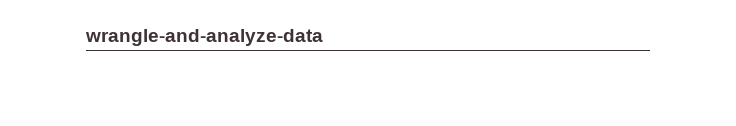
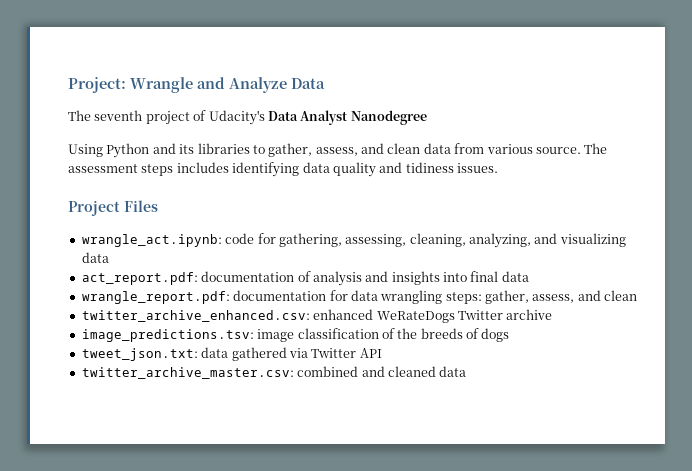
- wrangle-and-analyze-data
+ Project: Wrangle and Analyze Data
+ The seventh project of Udacity's Data Analyst Nanodegree
+ Using Python and its libraries to gather, assess, and clean data from various source. The assessment steps includes identifying data quality and tidiness issues.
+ Project Files
+ wrangle_act.ipynb: code for gathering, assessing, cleaning, analyzing, and visualizing data
+ act_report.pdf: documentation of analysis and insights into final data
+ wrangle_report.pdf: documentation for data wrangling steps: gather, assess, and clean
+ twitter_archive_enhanced.csv: enhanced WeRateDogs Twitter archive
+ image_predictions.tsv: image classification of the breeds of dogs
+ tweet_json.txt: data gathered via Twitter API
+ twitter_archive_master.csv: combined and cleaned data

